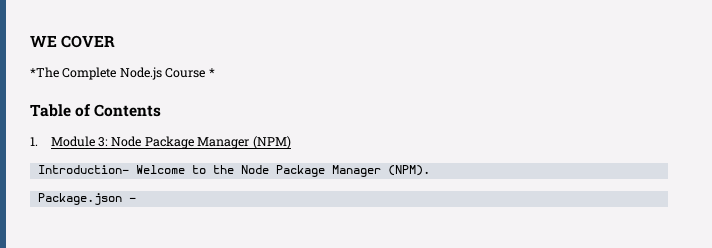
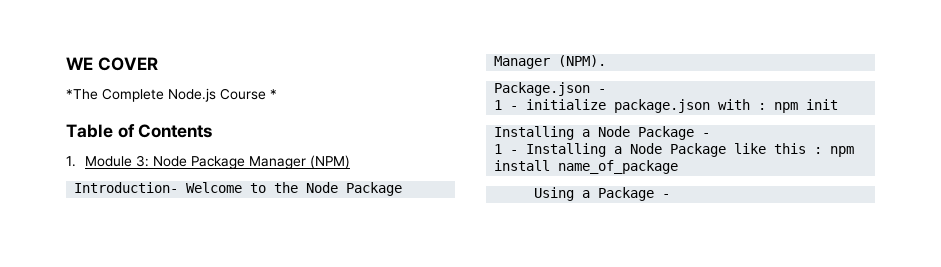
+ 1 - initialize package.json with : npm init
+ Installing a Node Package -
+ 1 - Installing a Node Package like this : npm install name_of_package
+ Using a Package -

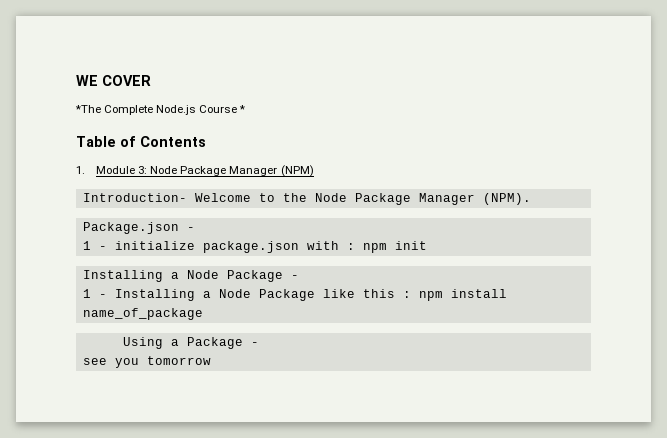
+ see you tomorrow

